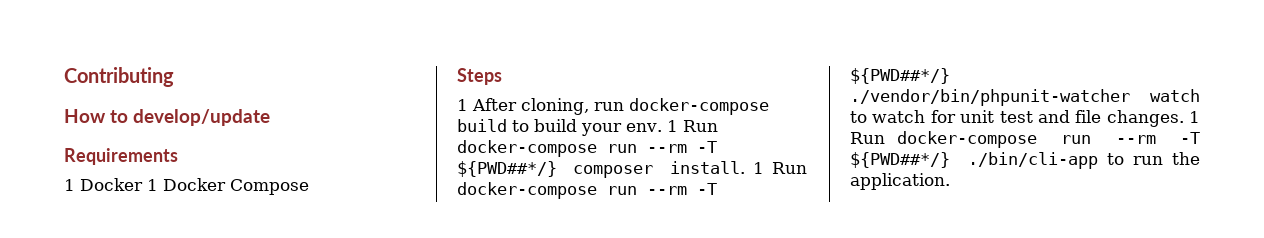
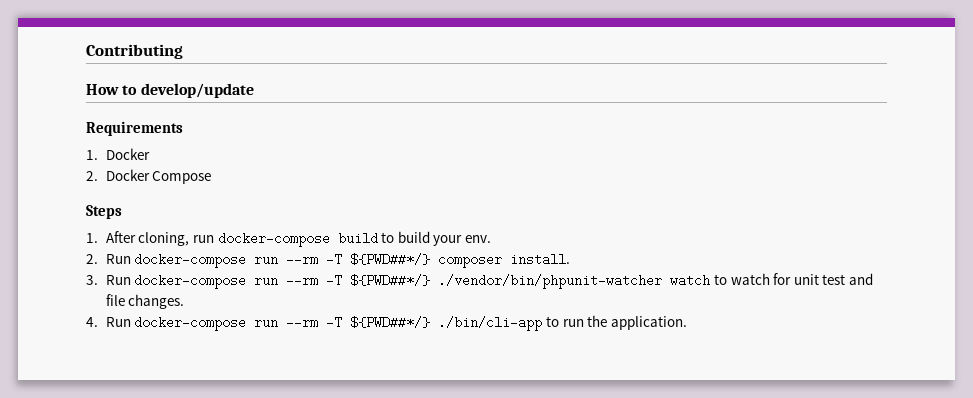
- 1 Docker 1 Docker Compose
+ 1. Docker
+ 2. Docker Compose
- 1 After cloning, run docker-compose build to build your env. 1 Run docker-compose run --rm -T ${PWD##*/} composer install. 1 Run docker-compose run --rm -T ${PWD##*/} ./vendor/bin/phpunit-watcher watch to watch for unit test and file changes. 1 Run docker-compose run --rm -T ${PWD##*/} ./bin/cli-app to run the application.
+ 1. After cloning, run docker-compose build to build your env.
+ 2. Run docker-compose run --rm -T ${PWD##*/} composer install.
+ 3. Run docker-compose run --rm -T ${PWD##*/} ./vendor/bin/phpunit-watcher watch to watch for unit test and file changes.
+ 4. Run docker-compose run --rm -T ${PWD##*/} ./bin/cli-app to run the application.

